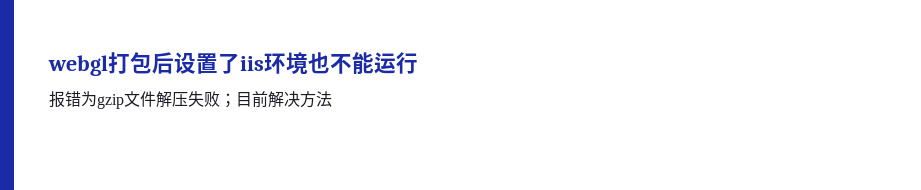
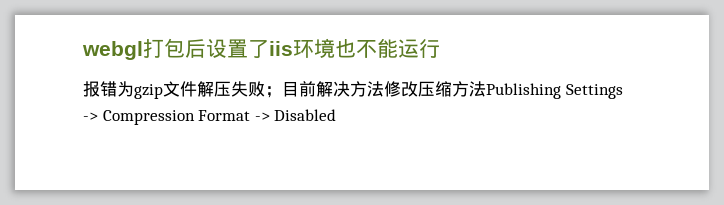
- 报错为gzip文件解压失败；目前解决方法
+ 报错为gzip文件解压失败；目前解决方法修改压缩方法Publishing Settings -> Compression Format -> Disabled

